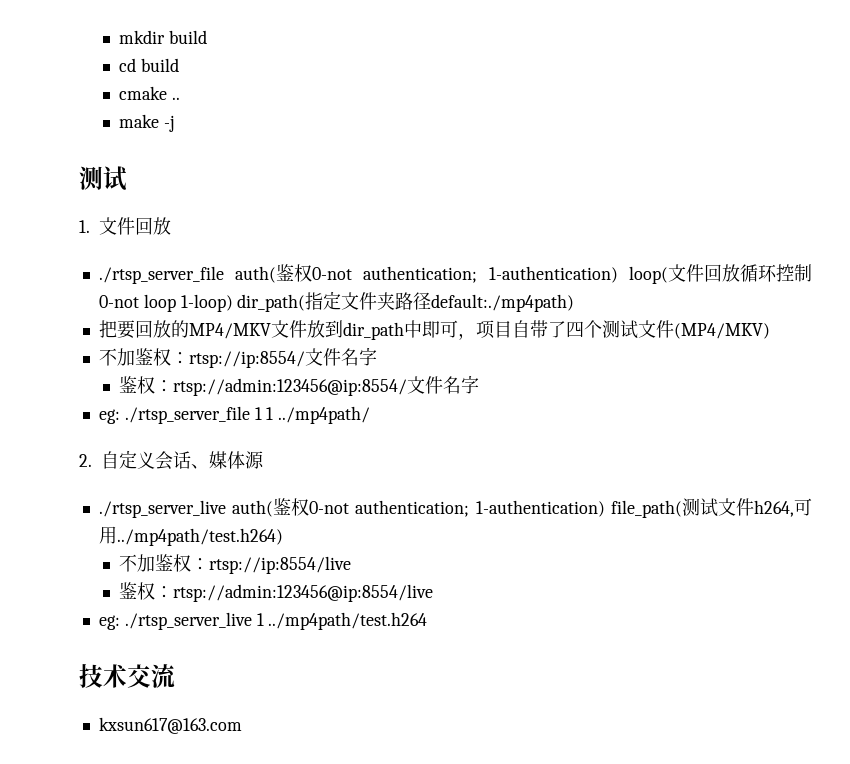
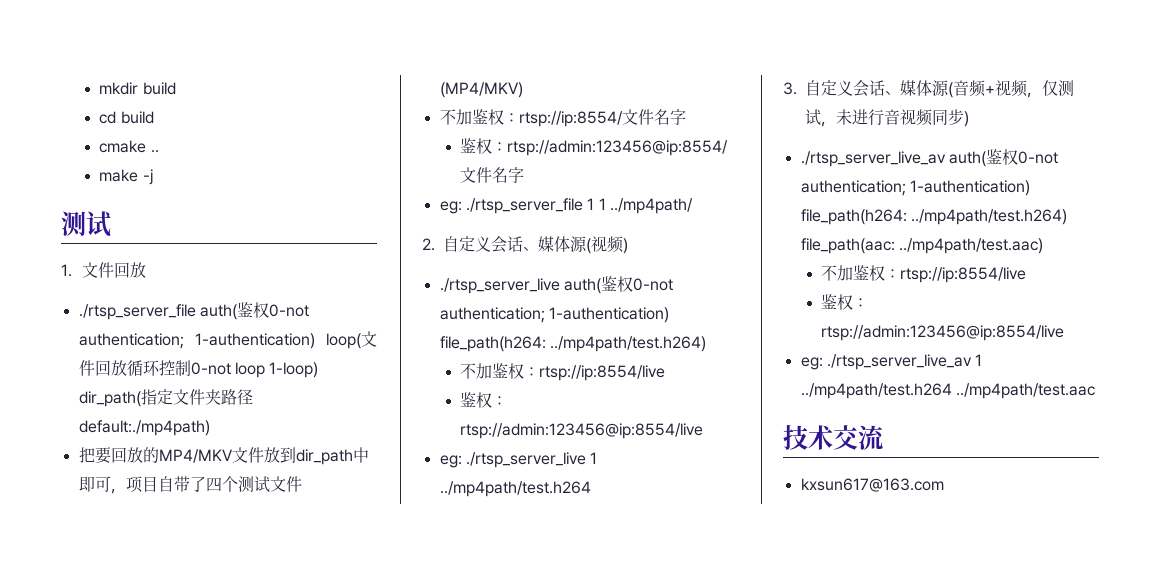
- 2.自定义会话、媒体源
+ 2.自定义会话、媒体源(视频)
- ./rtsp_server_live auth(鉴权0-not authentication; 1-authentication) file_path(测试文件h264,可用../mp4path/test.h264)
+ ./rtsp_server_live auth(鉴权0-not authentication; 1-authentication) file_path(h264: ../mp4path/test.h264)
+ 3.自定义会话、媒体源(音频+视频，仅测试，未进行音视频同步)
+ ./rtsp_server_live_av auth(鉴权0-not authentication; 1-authentication) file_path(h264: ../mp4path/test.h264) file_path(aac: ../mp4path/test.aac)
+ 不加鉴权：rtsp://ip:8554/live
+ 鉴权：rtsp://admin:123456@ip:8554/live
+ eg: ./rtsp_server_live_av 1 ../mp4path/test.h264 ../mp4path/test.aac

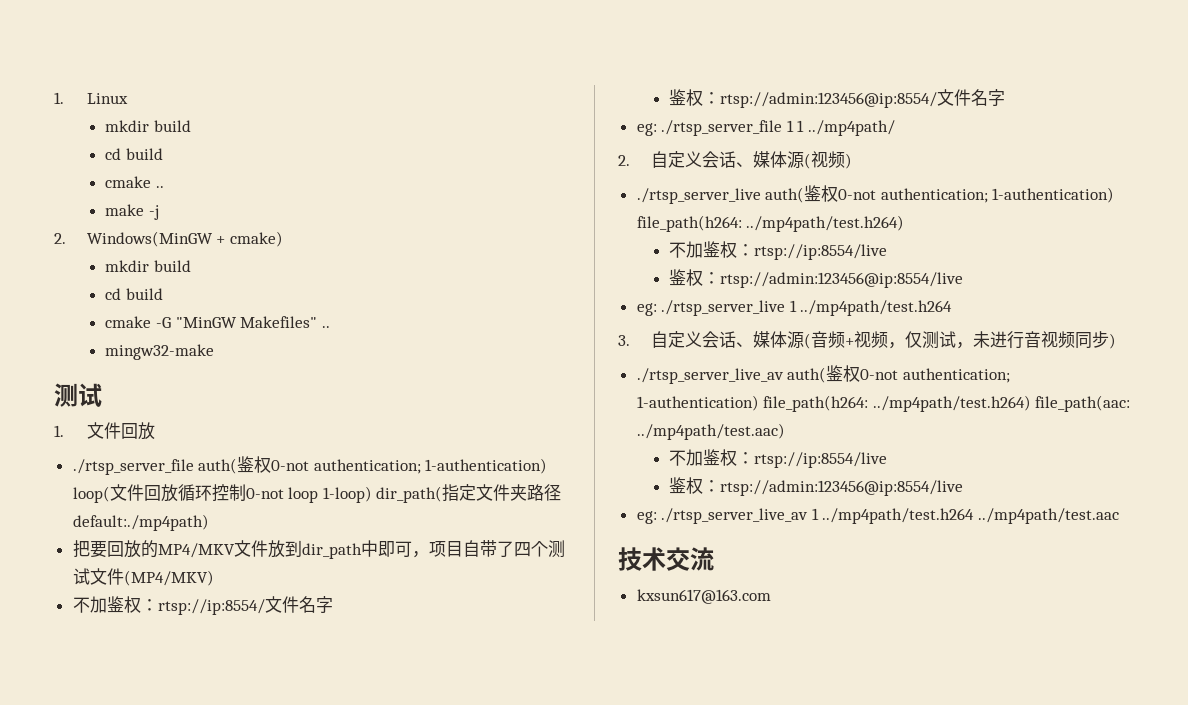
+ 1. Linux
+ 2. Windows(MinGW + cmake)
+ mkdir build
+ cd build
+ cmake -G "MinGW Makefiles" ..
+ mingw32-make

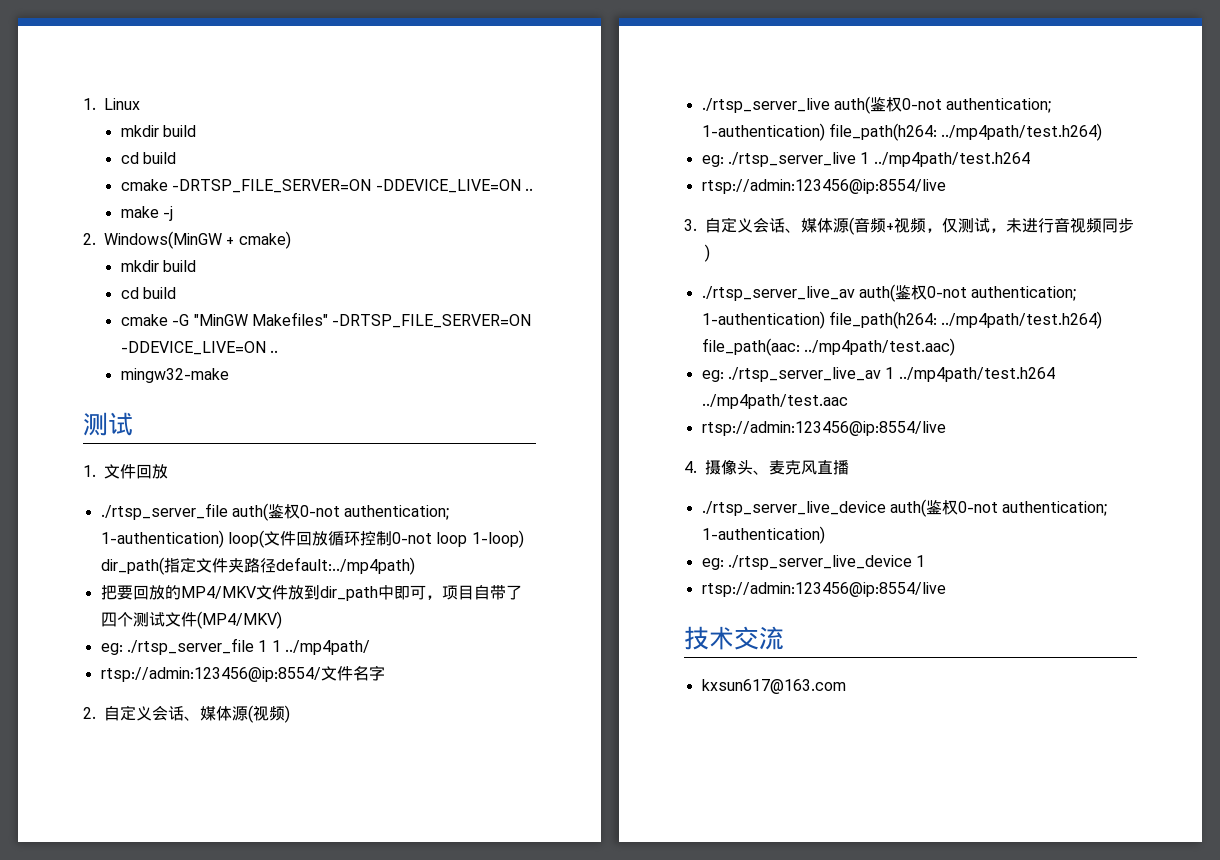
- cmake ..
+ cmake -DRTSP_FILE_SERVER=ON -DDEVICE_LIVE=ON ..
- cmake -G "MinGW Makefiles" ..
+ cmake -G "MinGW Makefiles" -DRTSP_FILE_SERVER=ON -DDEVICE_LIVE=ON ..
- ./rtsp_server_file auth(鉴权0-not authentication; 1-authentication) loop(文件回放循环控制0-not loop 1-loop) dir_path(指定文件夹路径default:./mp4path)
+ ./rtsp_server_file auth(鉴权0-not authentication; 1-authentication) loop(文件回放循环控制0-not loop 1-loop) dir_path(指定文件夹路径default:../mp4path)
- 不加鉴权：rtsp://ip:8554/文件名字
- 鉴权：rtsp://admin:123456@ip:8554/文件名字
  eg: ./rtsp_server_file 1 1 ../mp4path/
+ rtsp://admin:123456@ip:8554/文件名字
  ./rtsp_server_live auth(鉴权0-not authentication; 1-authentication) file_path(h264: ../mp4path/test.h264)
- 不加鉴权：rtsp://ip:8554/live
- 鉴权：rtsp://admin:123456@ip:8554/live
  eg: ./rtsp_server_live 1 ../mp4path/test.h264
+ rtsp://admin:123456@ip:8554/live
  ./rtsp_server_live_av auth(鉴权0-not authentication; 1-authentication) file_path(h264: ../mp4path/test.h264) file_path(aac: ../mp4path/test.aac)
- 不加鉴权：rtsp://ip:8554/live
- 鉴权：rtsp://admin:123456@ip:8554/live
  eg: ./rtsp_server_live_av 1 ../mp4path/test.h264 ../mp4path/test.aac
+ rtsp://admin:123456@ip:8554/live
+ 4.摄像头、麦克风直播
+ ./rtsp_server_live_device auth(鉴权0-not authentication; 1-authentication)
+ eg: ./rtsp_server_live_device 1
+ rtsp://admin:123456@ip:8554/live

